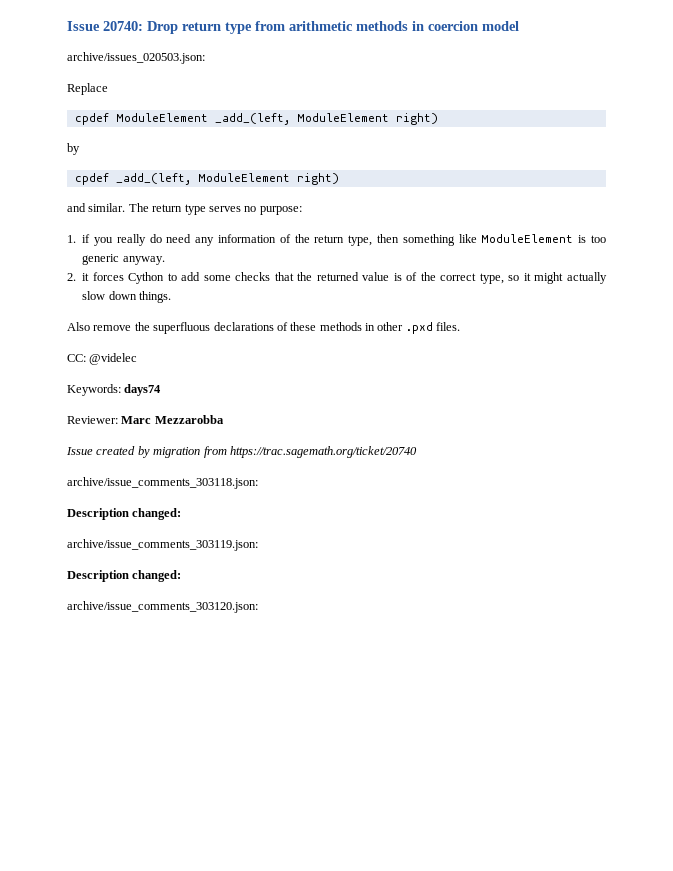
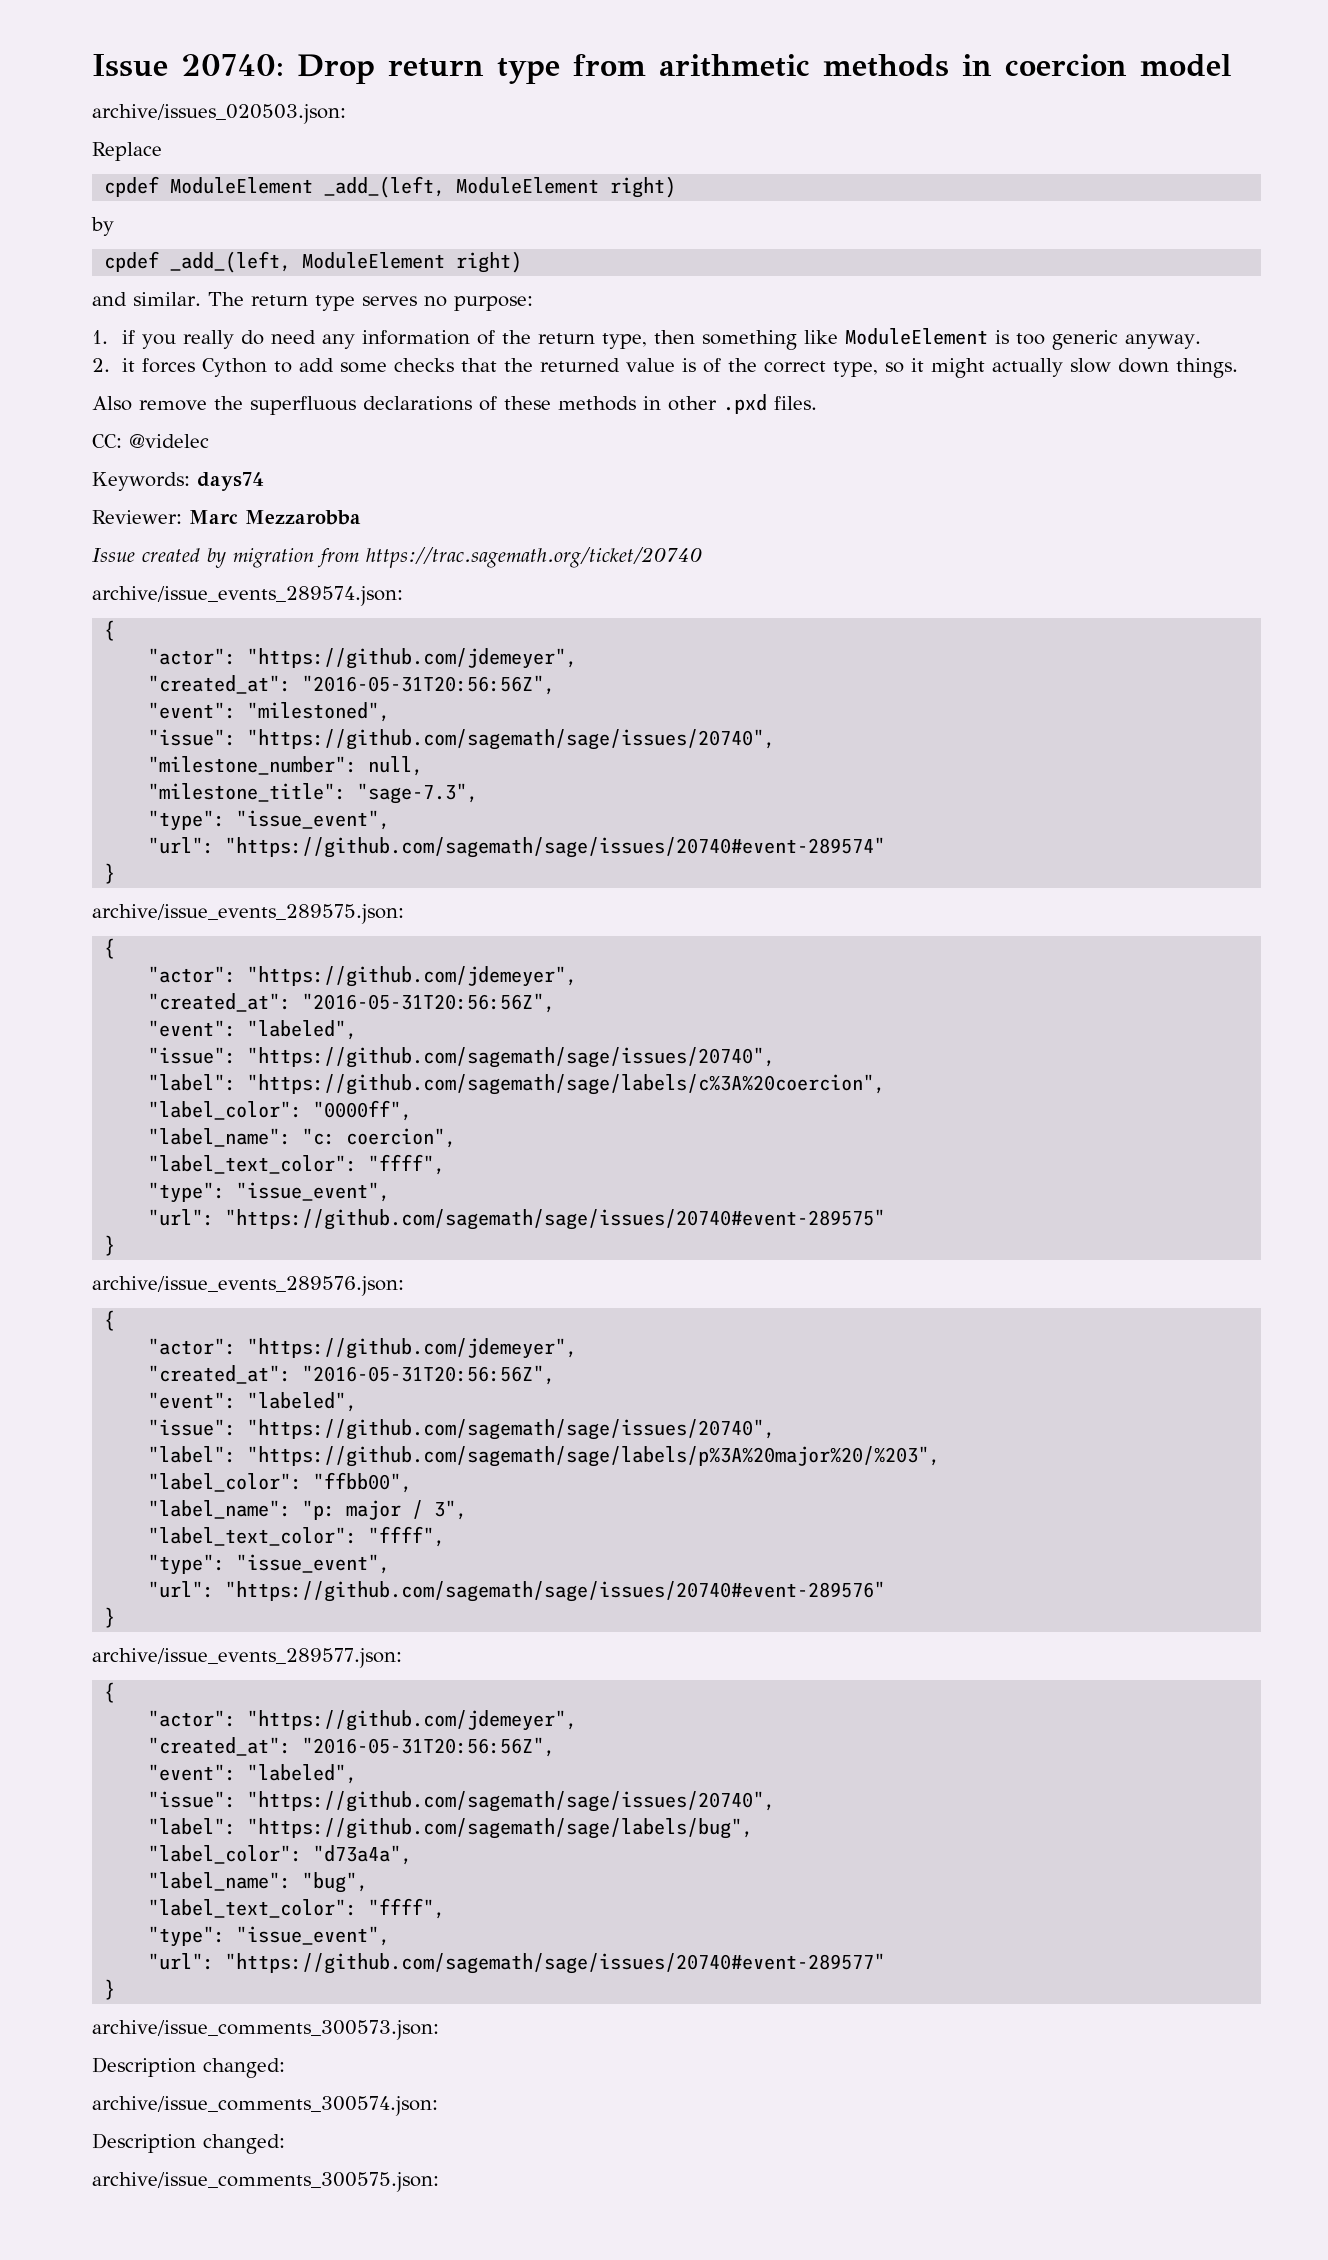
- archive/issue_comments_303118.json:
+ archive/issue_events_289574.json:
+ {
+ "actor": "https://github.com/jdemeyer",
+ "created_at": "2016-05-31T20:56:56Z",
+ "event": "milestoned",
+ "issue": "https://github.com/sagemath/sage/issues/20740",
+ "milestone_number": null,
+ "milestone_title": "sage-7.3",
+ "type": "issue_event",
+ "url": "https://github.com/sagemath/sage/issues/20740#event-289574"
+ }
+ archive/issue_events_289575.json:
+ {
+ "actor": "https://github.com/jdemeyer",
+ "created_at": "2016-05-31T20:56:56Z",
+ "event": "labeled",
+ "issue": "https://github.com/sagemath/sage/issues/20740",
+ "label": "https://github.com/sagemath/sage/labels/c%3A%20coercion",
+ "label_color": "0000ff",
+ "label_name": "c: coercion",
+ "label_text_color": "ffff",
+ "type": "issue_event",
+ "url": "https://github.com/sagemath/sage/issues/20740#event-289575"
+ }
+ archive/issue_events_289576.json:
+ {
+ "actor": "https://github.com/jdemeyer",
+ "created_at": "2016-05-31T20:56:56Z",
+ "event": "labeled",
+ "issue": "https://github.com/sagemath/sage/issues/20740",
+ "label": "https://github.com/sagemath/sage/labels/p%3A%20major%20/%203",
+ "label_color": "ffbb00",
+ "label_name": "p: major / 3",
+ "label_text_color": "ffff",
+ "type": "issue_event",
+ "url": "https://github.com/sagemath/sage/issues/20740#event-289576"
+ }
+ archive/issue_events_289577.json:
+ {
+ "actor": "https://github.com/jdemeyer",
+ "created_at": "2016-05-31T20:56:56Z",
+ "event": "labeled",
+ "issue": "https://github.com/sagemath/sage/issues/20740",
+ "label": "https://github.com/sagemath/sage/labels/bug",
+ "label_color": "d73a4a",
+ "label_name": "bug",
+ "label_text_color": "ffff",
+ "type": "issue_event",
+ "url": "https://github.com/sagemath/sage/issues/20740#event-289577"
+ }
+ archive/issue_comments_300573.json:
  Description changed:
- archive/issue_comments_303119.json:
+ archive/issue_comments_300574.json:
  Description changed:
- archive/issue_comments_303120.json:
+ archive/issue_comments_300575.json:

